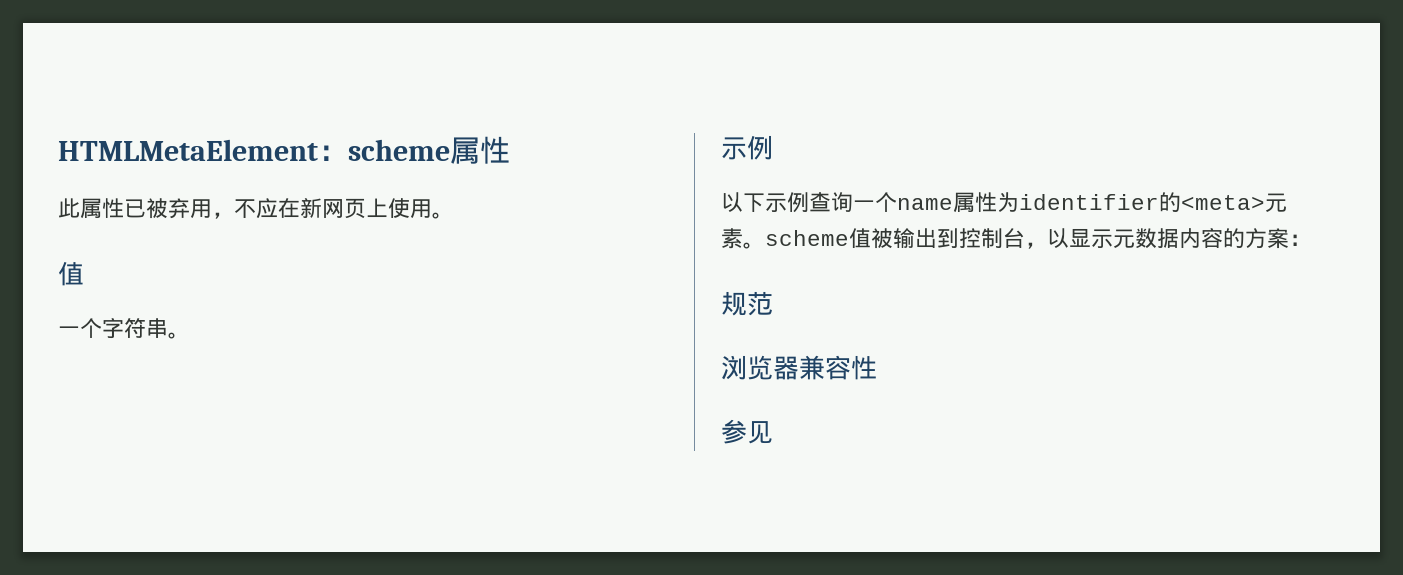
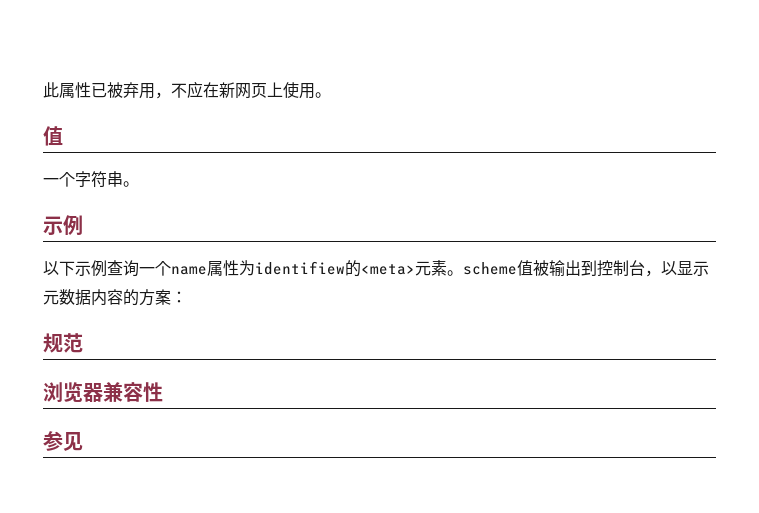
- HTMLMetaElement：scheme属性
- 以下示例查询一个name属性为identifier的<meta>元素。scheme值被输出到控制台，以显示元数据内容的方案：
+ 以下示例查询一个name属性为identifiew的<meta>元素。scheme值被输出到控制台，以显示元数据内容的方案：

